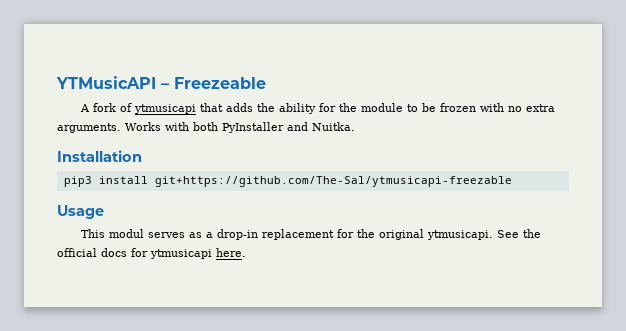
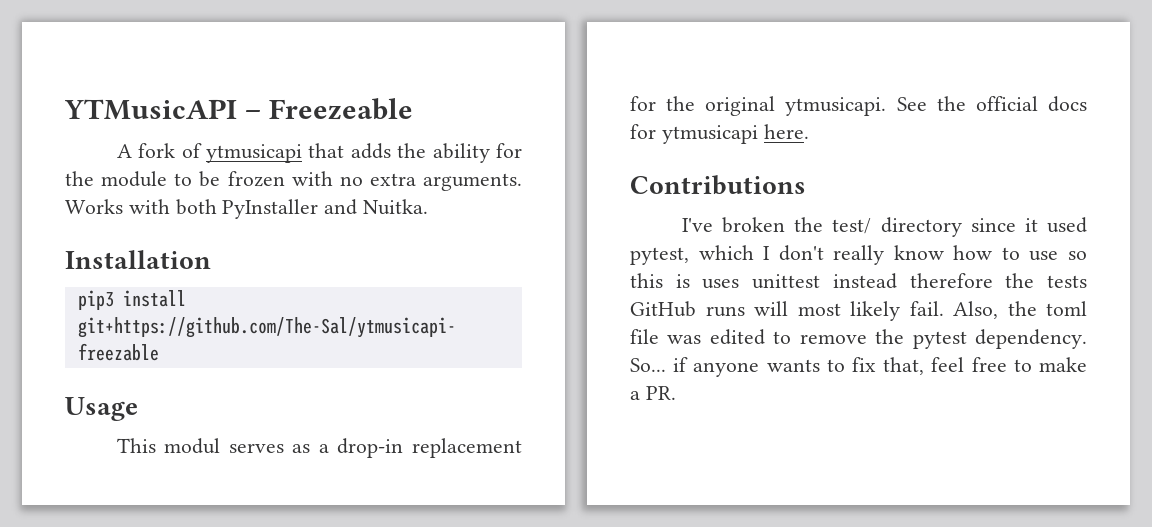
+ Contributions
+ I've broken the test/ directory since it used pytest, which I don't really know how to use so this is uses unittest instead therefore the tests GitHub runs will most likely fail. Also, the toml file was edited to remove the pytest dependency. So... if anyone wants to fix that, feel free to make a PR.

